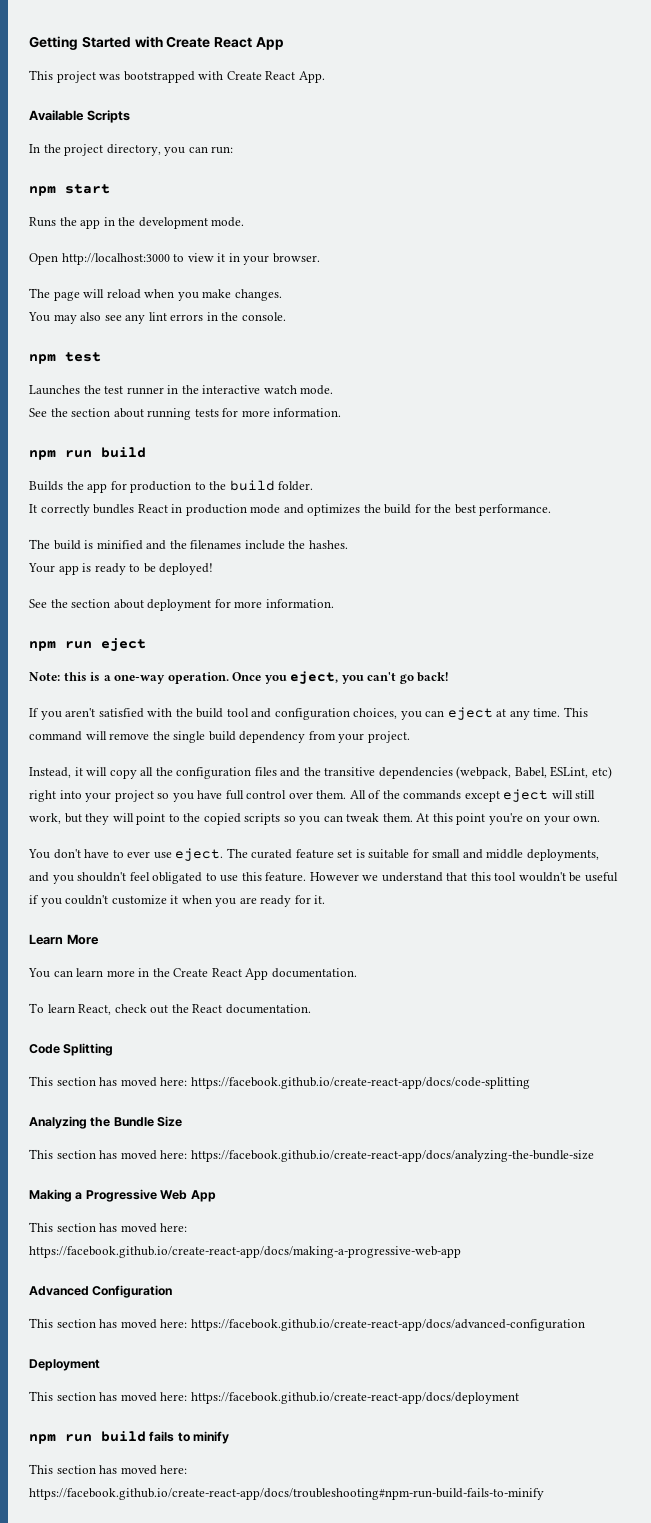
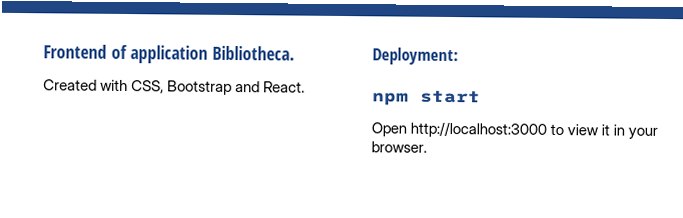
- Getting Started with Create React App
- This project was bootstrapped with Create React App.
- Available Scripts
- In the project directory, you can run:
+ Frontend of application Bibliotheca.
+ Created with CSS, Bootstrap and React.
+ Deployment:
  npm start
- Runs the app in the development mode.
- The page will reload when you make changes.
- You may also see any lint errors in the console.
- npm test
- Launches the test runner in the interactive watch mode.
- See the section about running tests for more information.
- npm run build
- Builds the app for production to the build folder.
- It correctly bundles React in production mode and optimizes the build for the best performance.
- The build is minified and the filenames include the hashes.
- Your app is ready to be deployed!
- See the section about deployment for more information.
- npm run eject
- Note: this is a one-way operation. Once you eject, you can't go back!
- If you aren't satisfied with the build tool and configuration choices, you can eject at any time. This command will remove the single build dependency from your project.
- Instead, it will copy all the configuration files and the transitive dependencies (webpack, Babel, ESLint, etc) right into your project so you have full control over them. All of the commands except eject will still work, but they will point to the copied scripts so you can tweak them. At this point you're on your own.
- You don't have to ever use eject. The curated feature set is suitable for small and middle deployments, and you shouldn't feel obligated to use this feature. However we understand that this tool wouldn't be useful if you couldn't customize it when you are ready for it.
- Learn More
- You can learn more in the Create React App documentation.
- To learn React, check out the React documentation.
- Code Splitting
- This section has moved here: https://facebook.github.io/create-react-app/docs/code-splitting
- Analyzing the Bundle Size
- This section has moved here: https://facebook.github.io/create-react-app/docs/analyzing-the-bundle-size
- Making a Progressive Web App
- This section has moved here: https://facebook.github.io/create-react-app/docs/making-a-progressive-web-app
- Advanced Configuration
- This section has moved here: https://facebook.github.io/create-react-app/docs/advanced-configuration
- Deployment
- This section has moved here: https://facebook.github.io/create-react-app/docs/deployment
- npm run build fails to minify
- This section has moved here: https://facebook.github.io/create-react-app/docs/troubleshooting#npm-run-build-fails-to-minify

